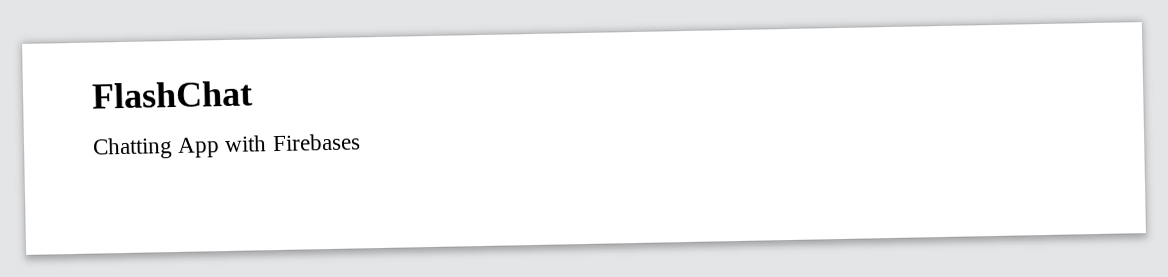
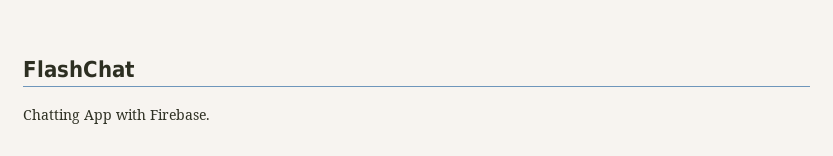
- Chatting App with Firebases
+ Chatting App with Firebase.

